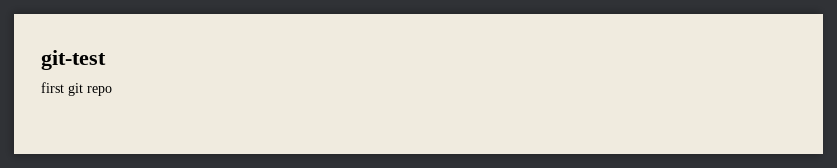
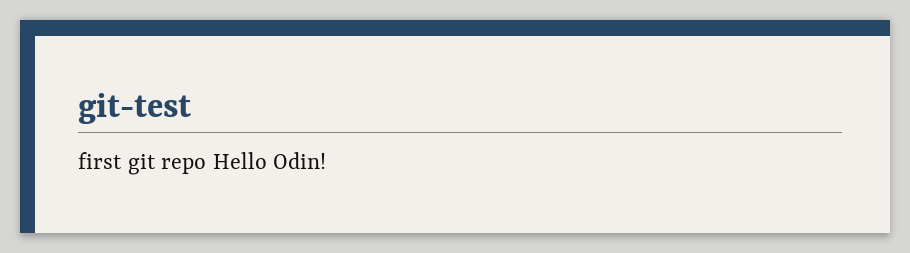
- first git repo
+ first git repo Hello Odin!

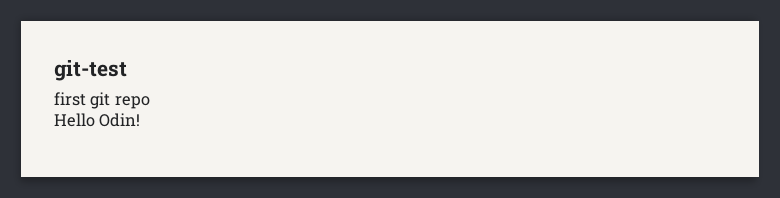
- first git repo Hello Odin!
+ first git repo
+ Hello Odin!

